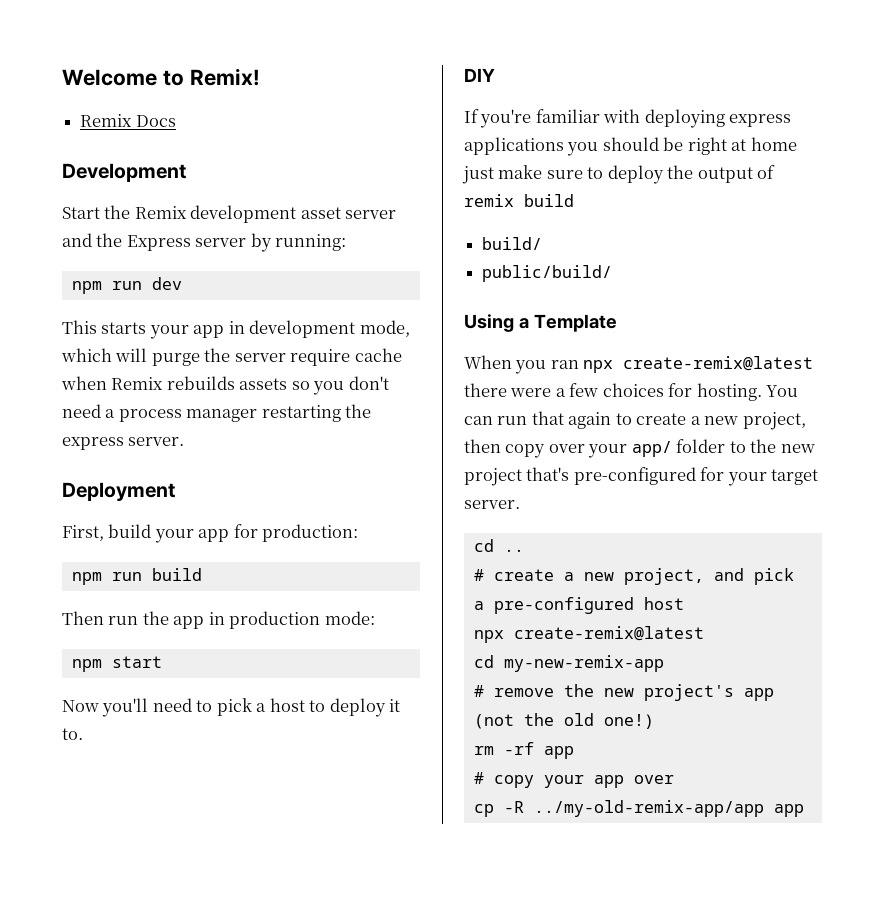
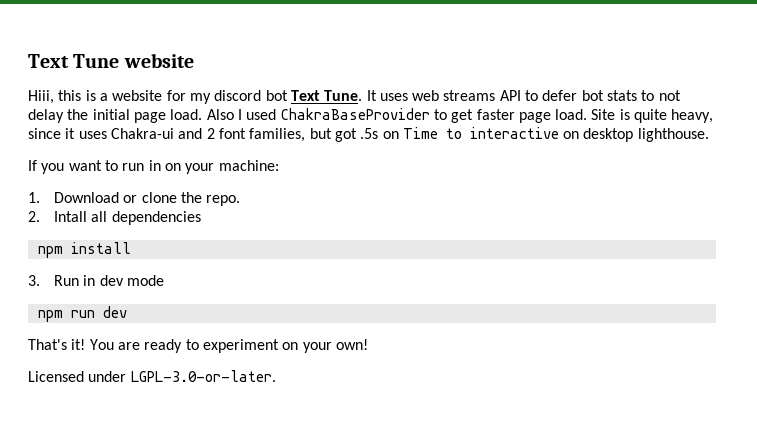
- Welcome to Remix!
- Remix Docs
- Development
- Start the Remix development asset server and the Express server by running:
+ Text Tune website
+ Hiii, this is a website for my discord bot Text Tune. It uses web streams API to defer bot stats to not delay the initial page load. Also I used ChakraBaseProvider to get faster page load. Site is quite heavy, since it uses Chakra-ui and 2 font families, but got .5s on Time to interactive on desktop lighthouse.
+ If you want to run in on your machine:
+ 1. Download or clone the repo.
+ 2. Intall all dependencies
+ npm install
+ 3. Run in dev mode
  npm run dev
- This starts your app in development mode, which will purge the server require cache when Remix rebuilds assets so you don't need a process manager restarting the express server.
- Deployment
- First, build your app for production:
- npm run build
- Then run the app in production mode:
- npm start
- Now you'll need to pick a host to deploy it to.
- DIY
- If you're familiar with deploying express applications you should be right at home just make sure to deploy the output of remix build
- build/
- public/build/
- Using a Template
- When you ran npx create-remix@latest there were a few choices for hosting. You can run that again to create a new project, then copy over your app/ folder to the new project that's pre-configured for your target server.
- cd ..
- # create a new project, and pick a pre-configured host
- npx create-remix@latest
- cd my-new-remix-app
- # remove the new project's app (not the old one!)
- rm -rf app
- # copy your app over
- cp -R ../my-old-remix-app/app app
+ That's it! You are ready to experiment on your own!
+ Licensed under LGPL-3.0-or-later.

